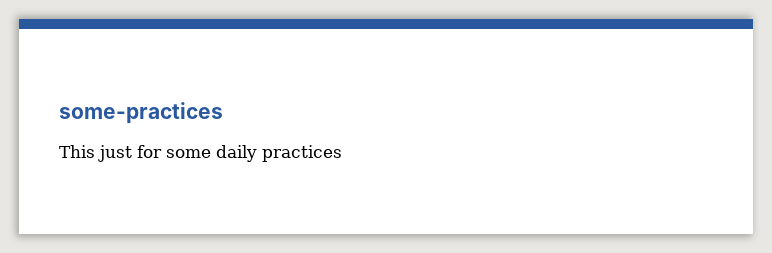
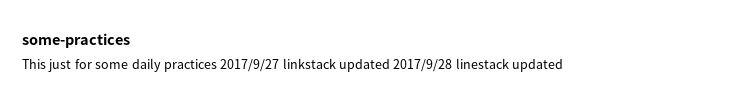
- This just for some daily practices
+ This just for some daily practices 2017/9/27 linkstack updated 2017/9/28 linestack updated

